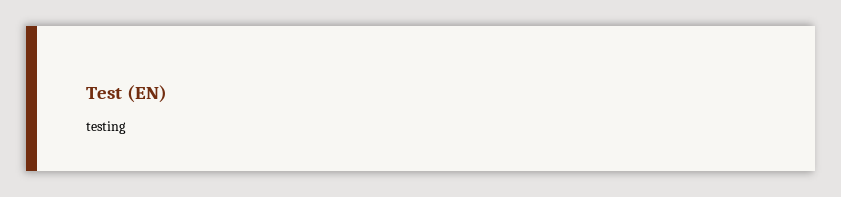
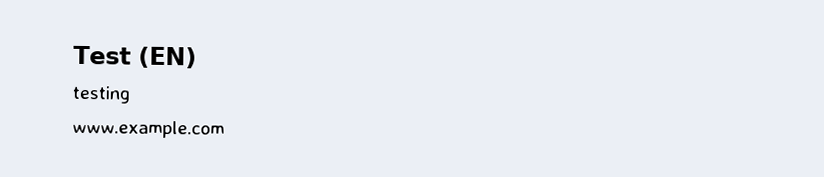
+ www.example.com

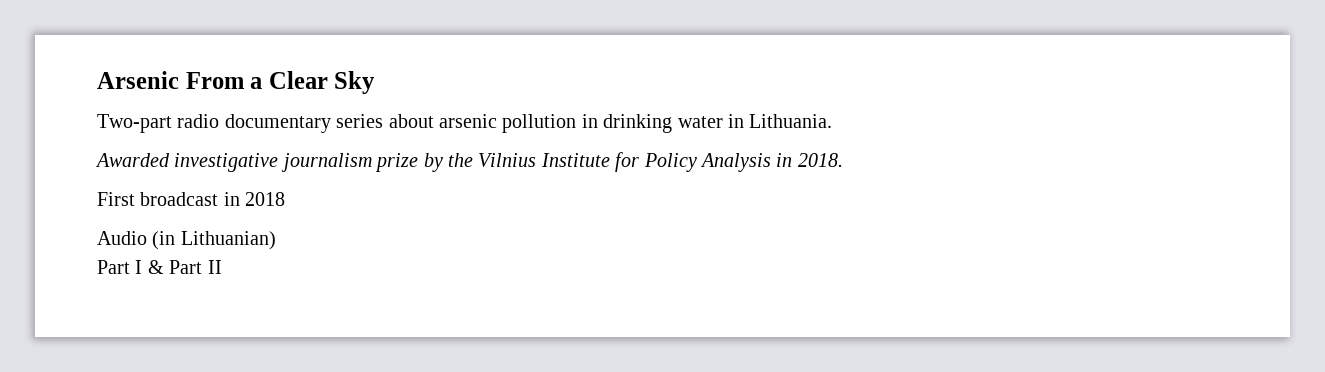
- Test (EN)
- testing
- www.example.com
+ Arsenic From a Clear Sky
+ Two-part radio documentary series about arsenic pollution in drinking water in Lithuania.
+ Awarded investigative journalism prize by the Vilnius Institute for Policy Analysis in 2018.
+ First broadcast in 2018
+ Audio (in Lithuanian)
+ Part I & Part II

